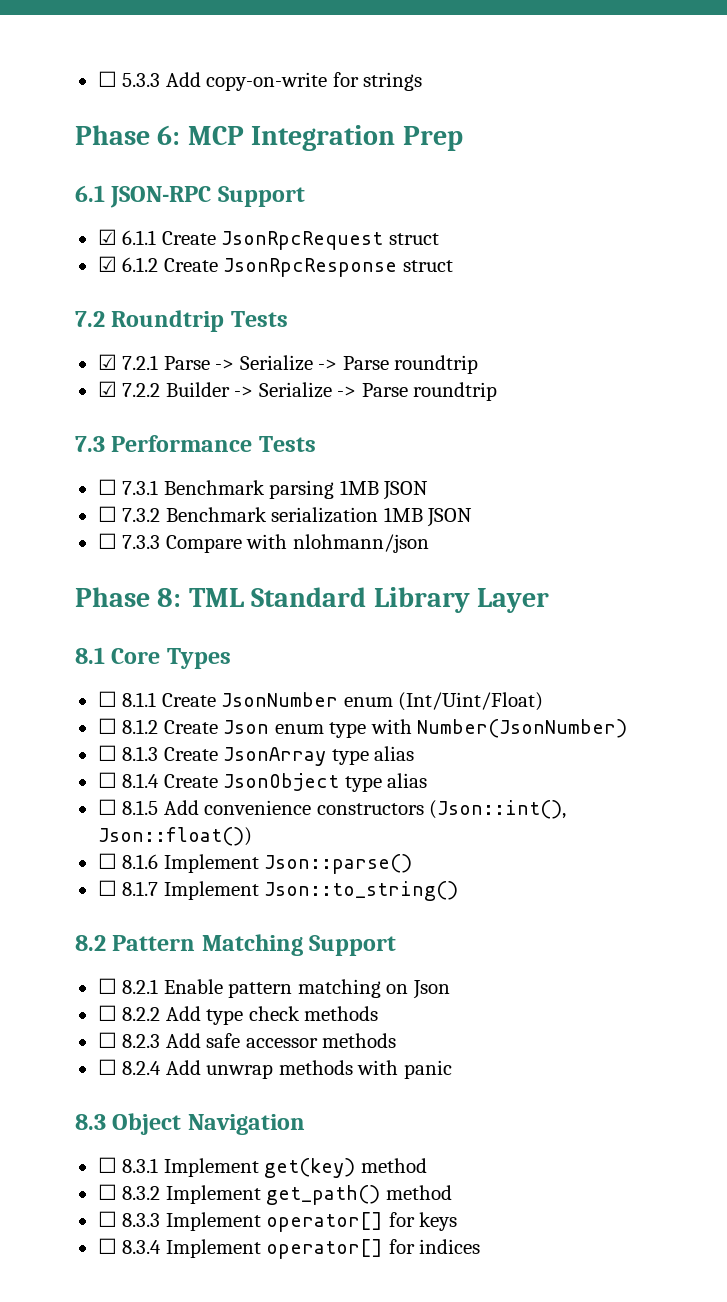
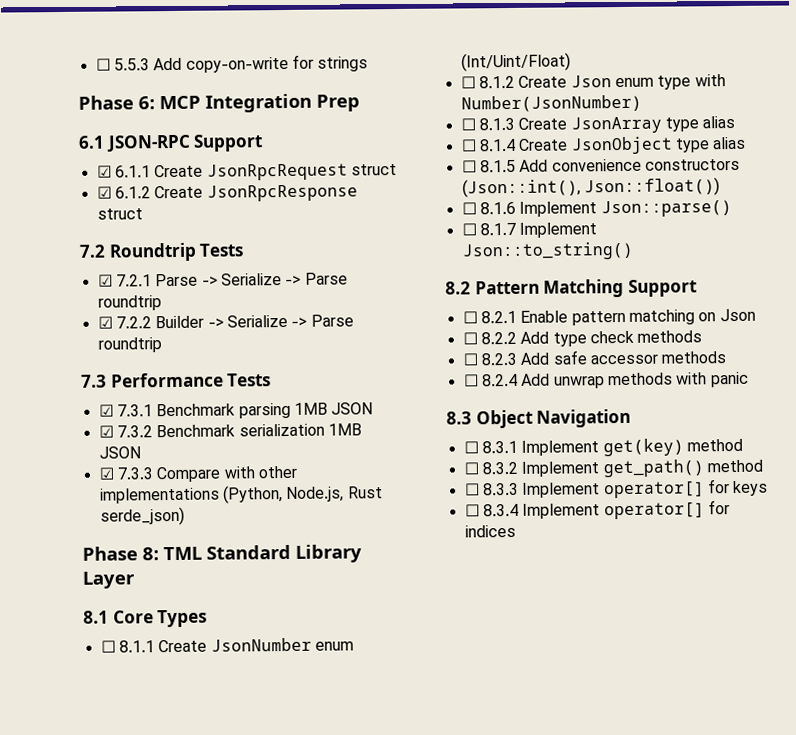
- ☐ 5.3.3 Add copy-on-write for strings
+ ☐ 5.5.3 Add copy-on-write for strings
- ☐ 7.3.1 Benchmark parsing 1MB JSON
+ ☑ 7.3.1 Benchmark parsing 1MB JSON
- ☐ 7.3.2 Benchmark serialization 1MB JSON
+ ☑ 7.3.2 Benchmark serialization 1MB JSON
- ☐ 7.3.3 Compare with nlohmann/json
+ ☑ 7.3.3 Compare with other implementations (Python, Node.js, Rust serde_json)

